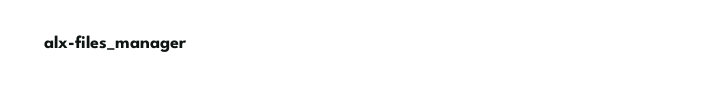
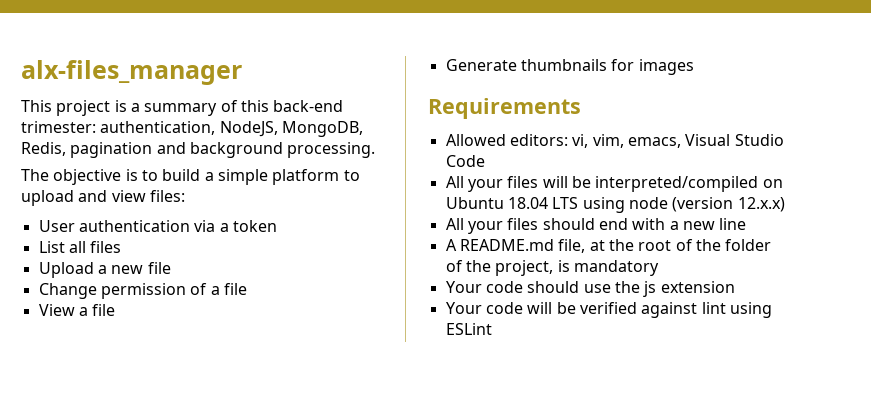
+ This project is a summary of this back-end trimester: authentication, NodeJS, MongoDB, Redis, pagination and background processing.
+ The objective is to build a simple platform to upload and view files:
+ User authentication via a token
+ List all files
+ Upload a new file
+ Change permission of a file
+ View a file
+ Generate thumbnails for images
+ Requirements
+ Allowed editors: vi, vim, emacs, Visual Studio Code
+ All your files will be interpreted/compiled on Ubuntu 18.04 LTS using node (version 12.x.x)
+ All your files should end with a new line
+ A README.md file, at the root of the folder of the project, is mandatory
+ Your code should use the js extension
+ Your code will be verified against lint using ESLint

